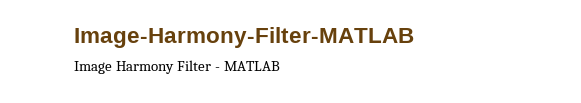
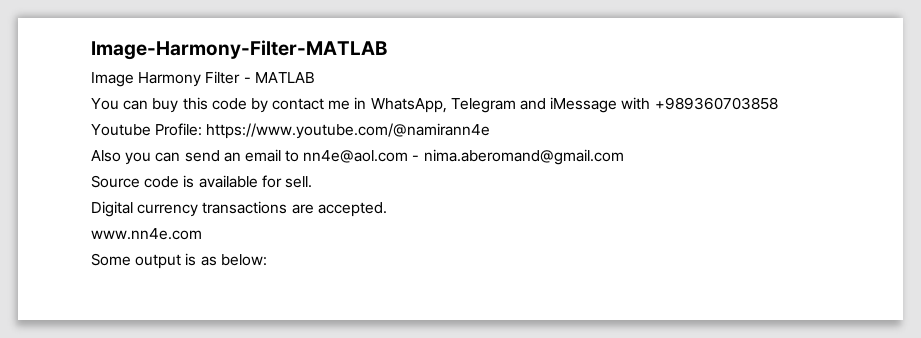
+ You can buy this code by contact me in WhatsApp, Telegram and iMessage with +989360703858
+ Youtube Profile: https://www.youtube.com/@namirann4e
+ Also you can send an email to nn4e@aol.com - nima.aberomand@gmail.com
+ Source code is available for sell.
+ Digital currency transactions are accepted.
+ www.nn4e.com
+ Some output is as below:

